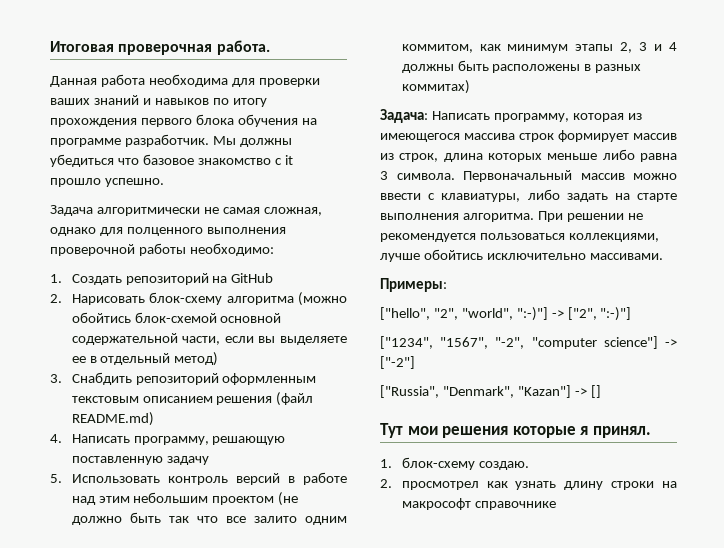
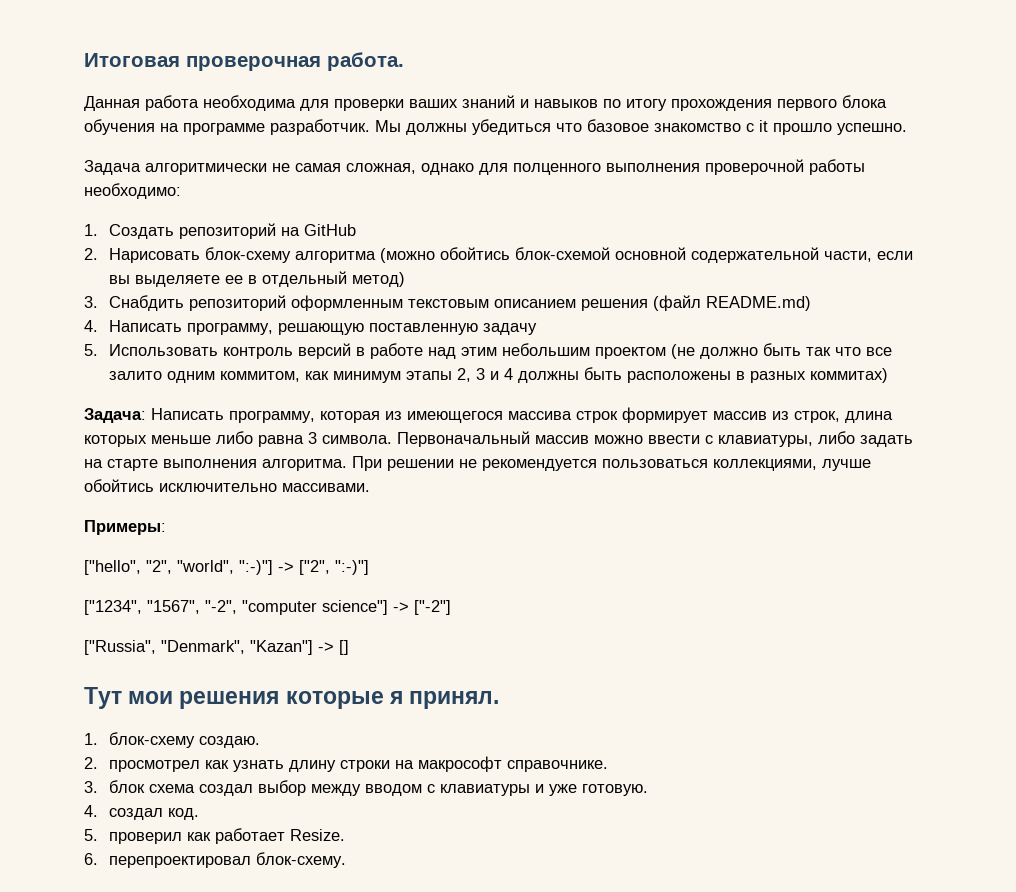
- 2. просмотрел как узнать длину строки на макрософт справочнике
+ 2. просмотрел как узнать длину строки на макрософт справочнике.
+ 3. блок схема создал выбор между вводом с клавиатуры и уже готовую.
+ 4. создал код.
+ 5. проверил как работает Resize.
+ 6. перепроектировал блок-схему.

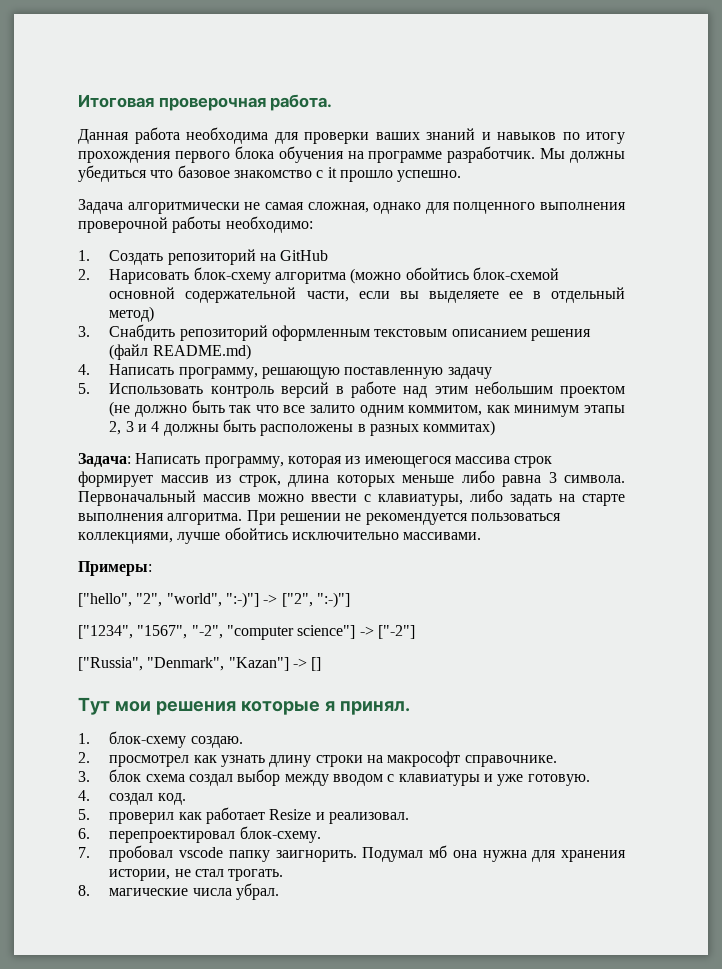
- 5. проверил как работает Resize.
+ 5. проверил как работает Resize и реализовал.
+ 7. пробовал vscode папку заигнорить. Подумал мб она нужна для хранения истории, не стал трогать.
+ 8. магические числа убрал.

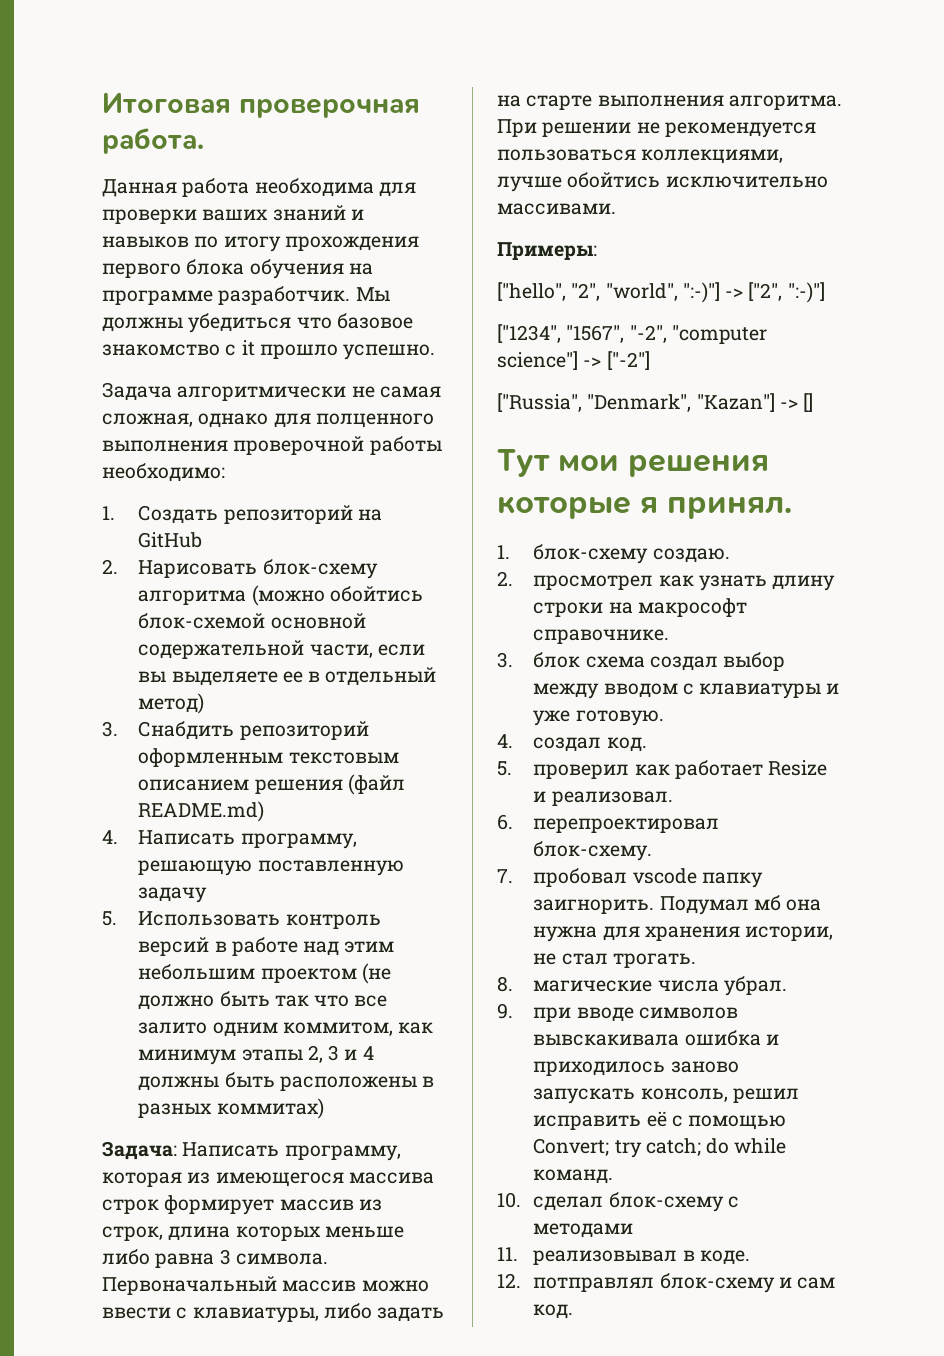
+ 9. при вводе символов вывскакивала ошибка и приходилось заново запускать консоль, решил исправить её с помощью Convert; try catch; do while команд.
+ 10. сделал блок-схему с методами
+ 11. реализовывал в коде.
+ 12. потправлял блок-схему и сам код.

